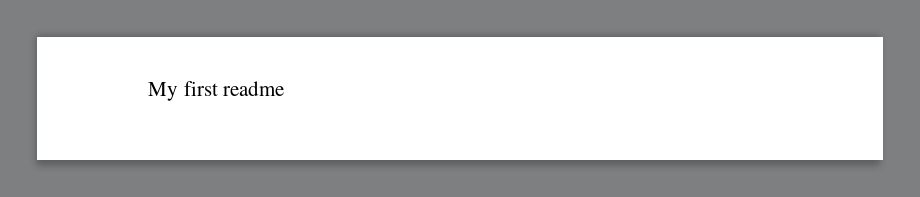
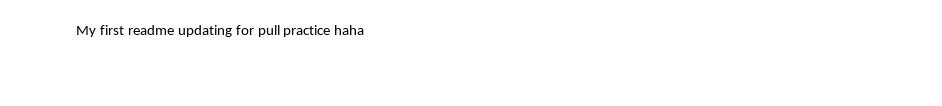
- My first readme
+ My first readme updating for pull practice haha

